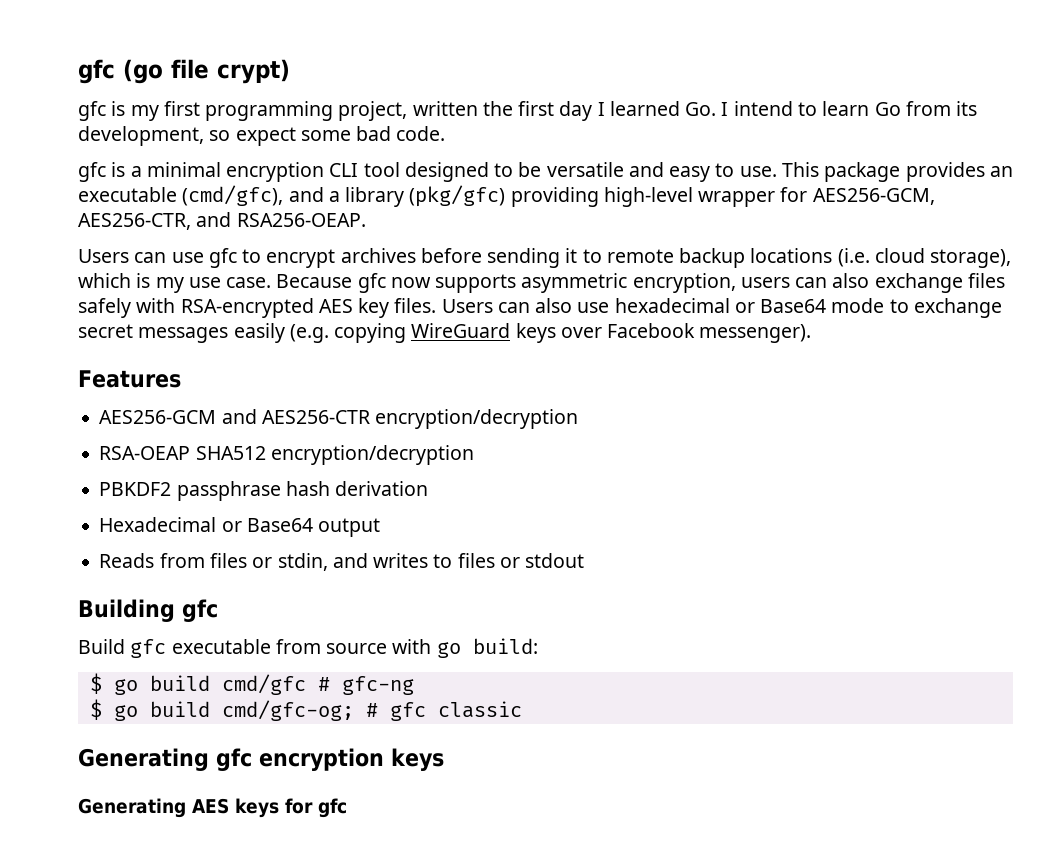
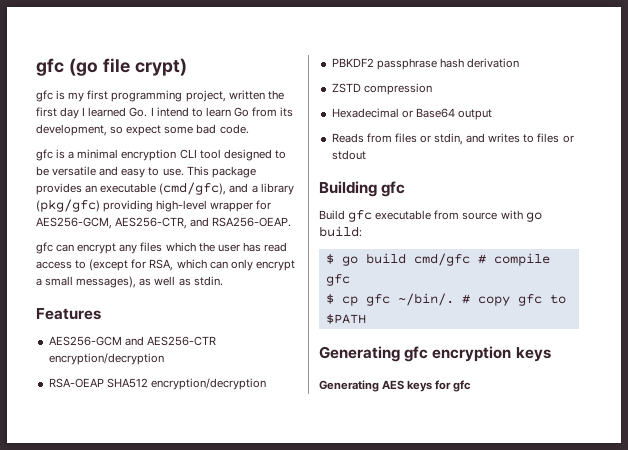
- Users can use gfc to encrypt archives before sending it to remote backup locations (i.e. cloud storage), which is my use case. Because gfc now supports asymmetric encryption, users can also exchange files safely with RSA-encrypted AES key files. Users can also use hexadecimal or Base64 mode to exchange secret messages easily (e.g. copying WireGuard keys over Facebook messenger).
+ gfc can encrypt any files which the user has read access to (except for RSA, which can only encrypt a small messages), as well as stdin.
+ ZSTD compression
- $ go build cmd/gfc # gfc-ng
- $ go build cmd/gfc-og; # gfc classic
+ $ go build cmd/gfc # compile gfc
+ $ cp gfc ~/bin/. # copy gfc to $PATH

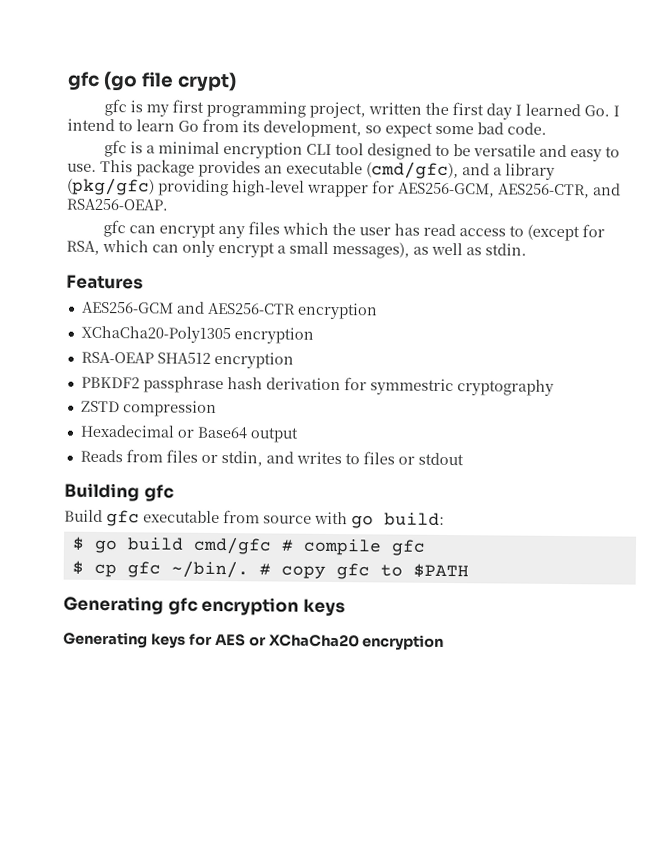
- AES256-GCM and AES256-CTR encryption/decryption
+ AES256-GCM and AES256-CTR encryption
+ XChaCha20-Poly1305 encryption
- RSA-OEAP SHA512 encryption/decryption
+ RSA-OEAP SHA512 encryption
- PBKDF2 passphrase hash derivation
+ PBKDF2 passphrase hash derivation for symmestric cryptography
- Generating AES keys for gfc
+ Generating keys for AES or XChaCha20 encryption

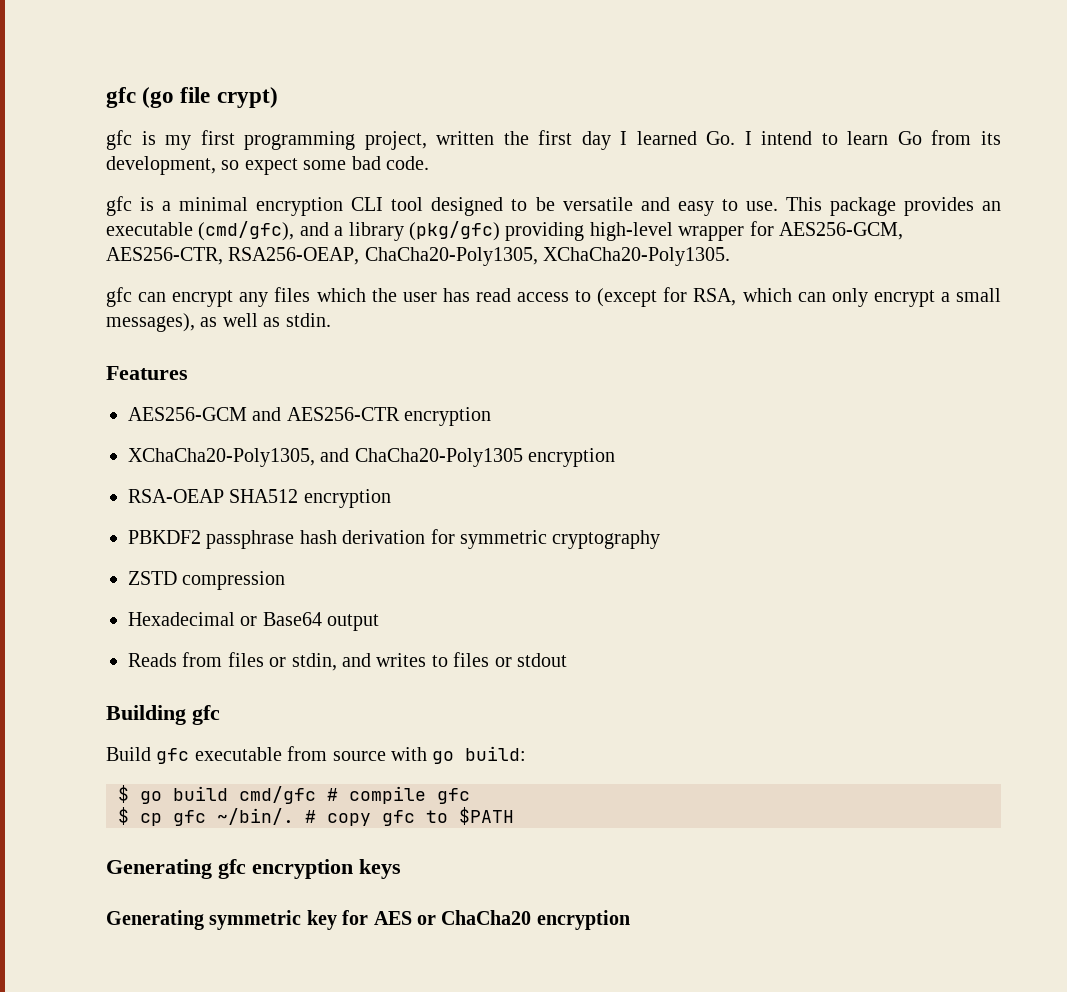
- This package provides an executable (cmd/gfc), and a library (pkg/gfc) providing high-level wrapper for AES256-GCM, AES256-CTR, and RSA256-OEAP.
+ This package provides an executable (cmd/gfc), and a library (pkg/gfc) providing high-level wrapper for AES256-GCM, AES256-CTR, RSA256-OEAP, ChaCha20-Poly1305, XChaCha20-Poly1305.
- XChaCha20-Poly1305 encryption
+ XChaCha20-Poly1305, and ChaCha20-Poly1305 encryption
- PBKDF2 passphrase hash derivation for symmestric cryptography
+ PBKDF2 passphrase hash derivation for symmetric cryptography
- Generating keys for AES or XChaCha20 encryption
+ Generating symmetric key for AES or ChaCha20 encryption

